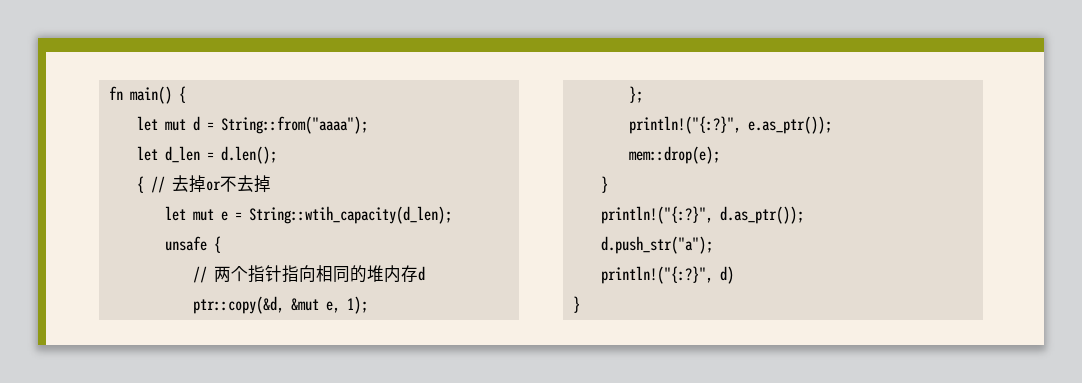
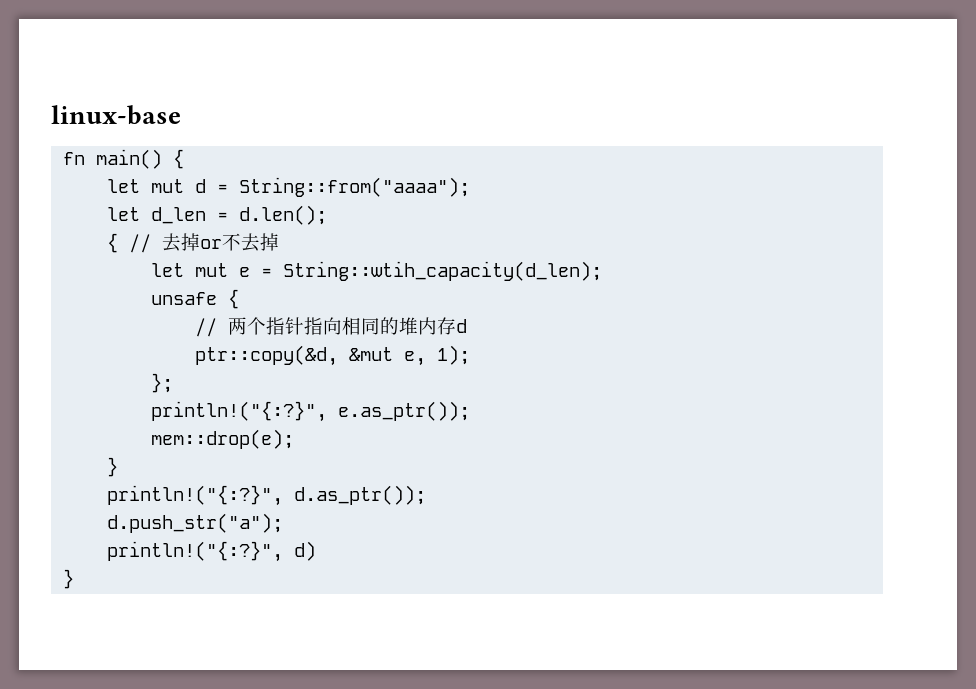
+ linux-base

